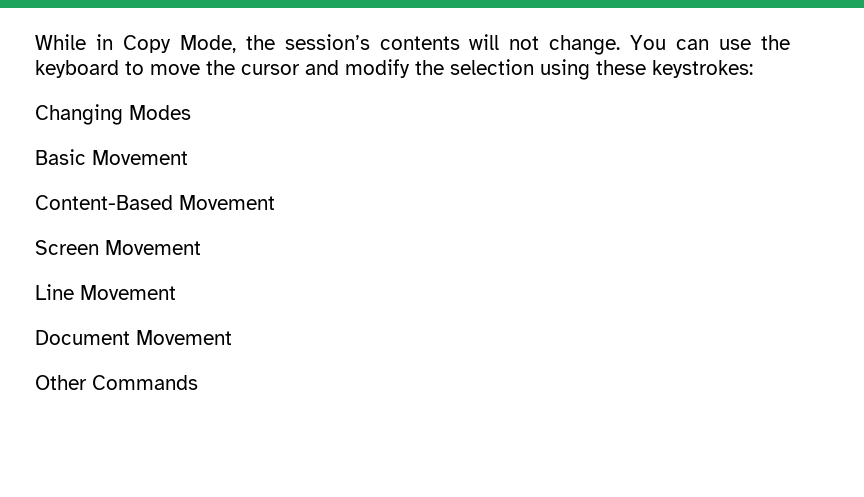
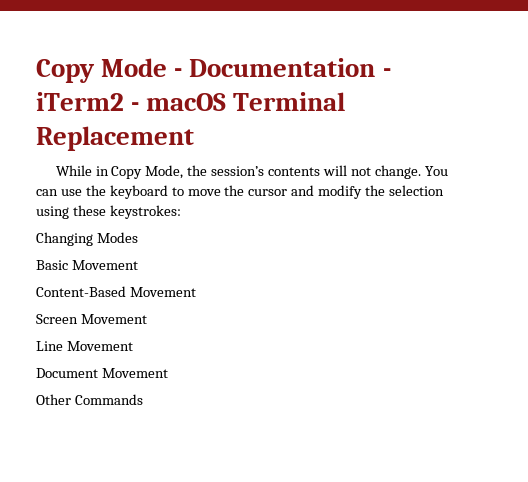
+ Copy Mode - Documentation - iTerm2 - macOS Terminal Replacement

